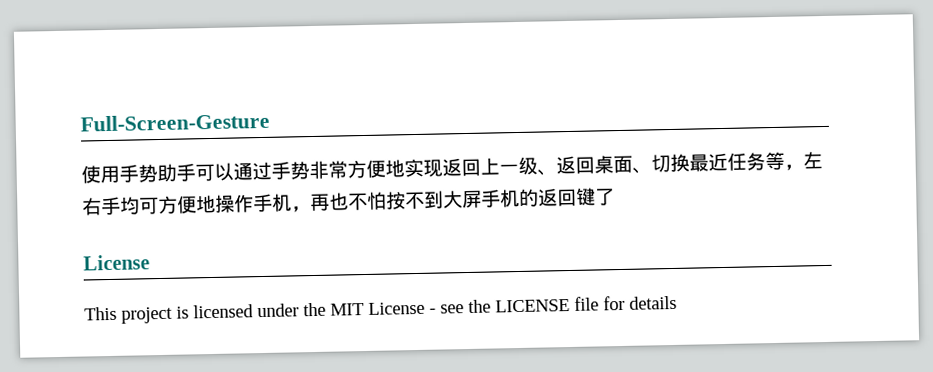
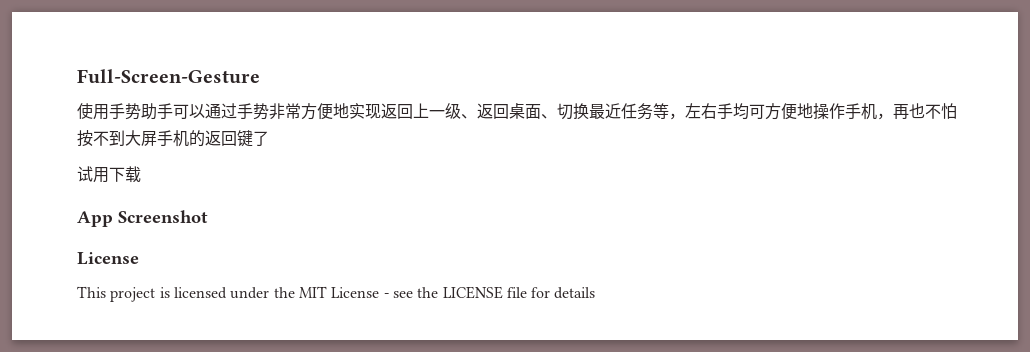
+ 试用下载
+ App Screenshot

